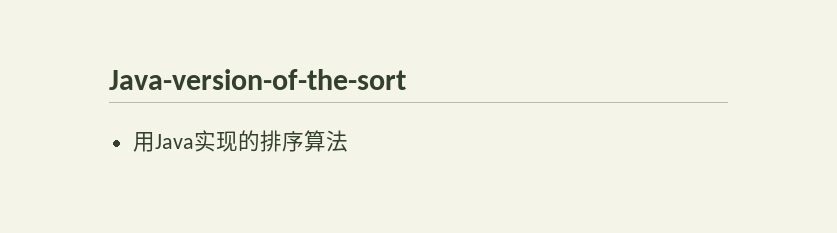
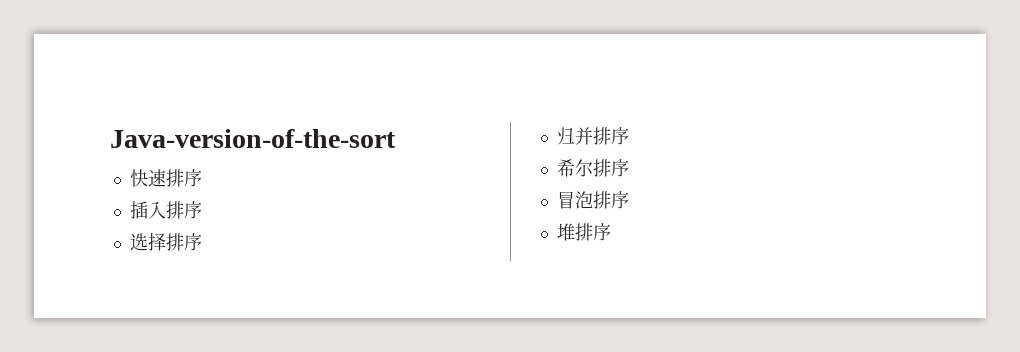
- 用Java实现的排序算法
+ 快速排序
+ 插入排序
+ 选择排序
+ 归并排序
+ 希尔排序
+ 冒泡排序
+ 堆排序

